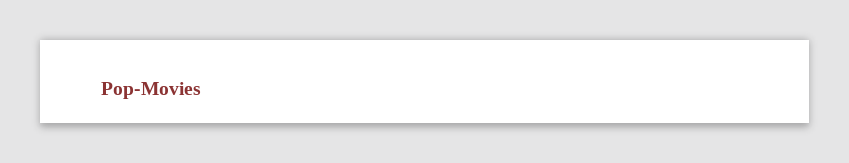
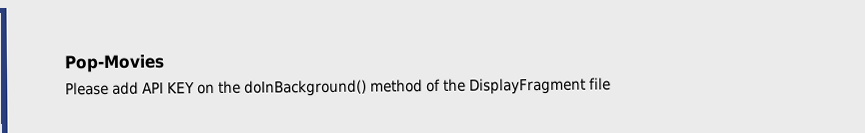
+ Please add API KEY on the doInBackground() method of the DisplayFragment file

